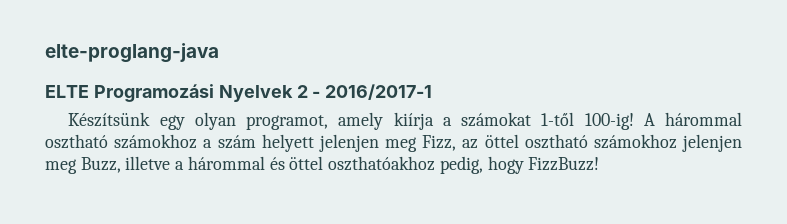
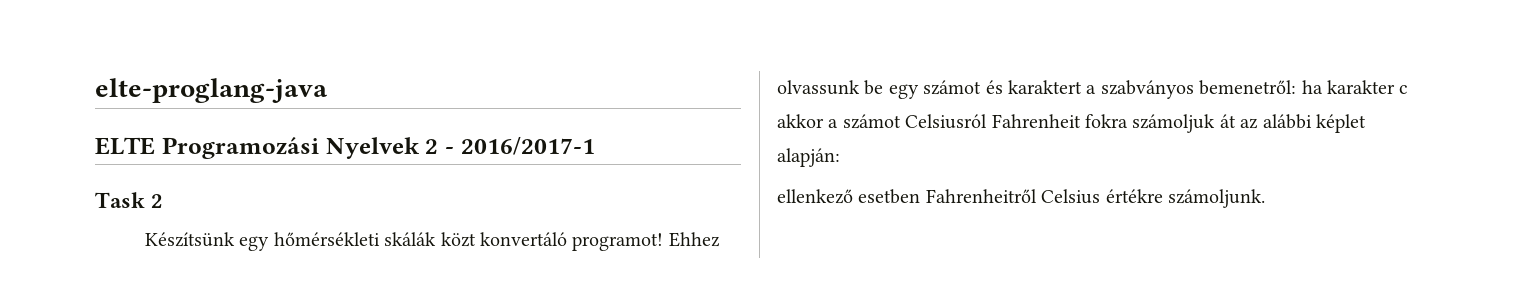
+ Task 2
- Készítsünk egy olyan programot, amely kiírja a számokat 1-től 100-ig! A hárommal osztható számokhoz a szám helyett jelenjen meg Fizz, az öttel osztható számokhoz jelenjen meg Buzz, illetve a hárommal és öttel oszthatóakhoz pedig, hogy FizzBuzz!
+ Készítsünk egy hőmérsékleti skálák közt konvertáló programot! Ehhez olvassunk be egy számot és karaktert a szabványos bemenetről: ha karakter c akkor a számot Celsiusról Fahrenheit fokra számoljuk át az alábbi képlet alapján:
+ ellenkező esetben Fahrenheitről Celsius értékre számoljunk.

